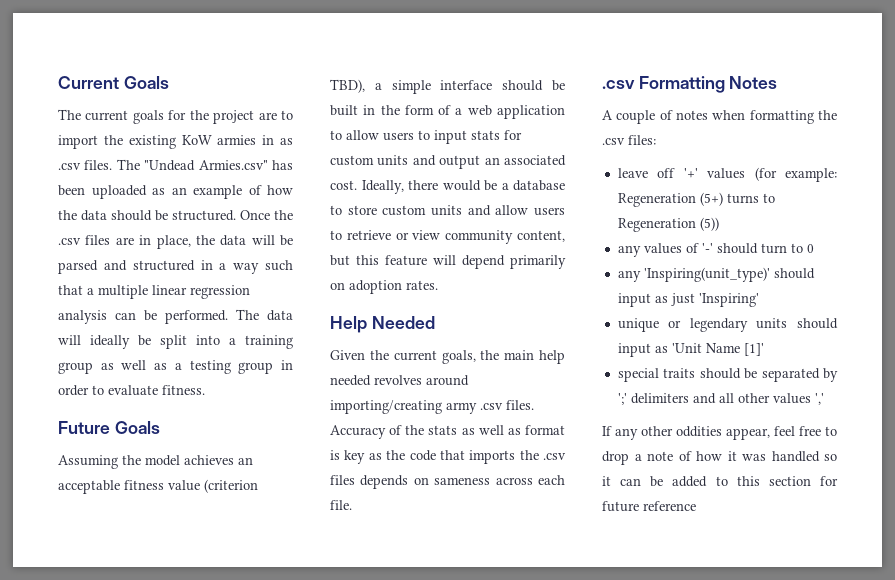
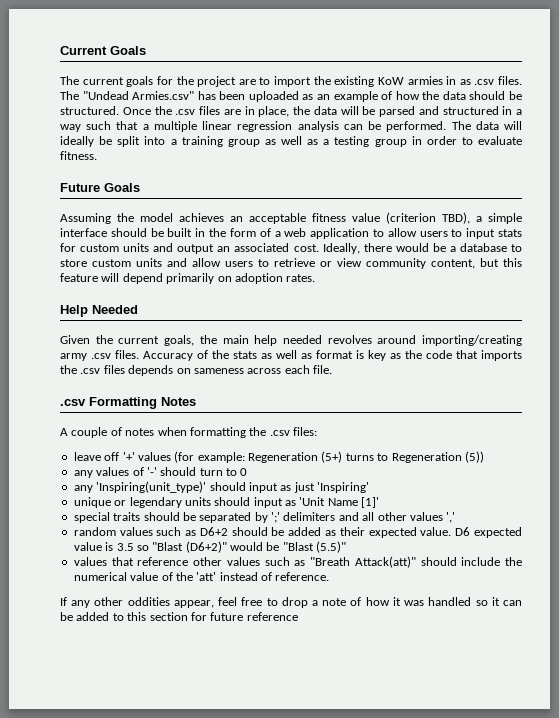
+ random values such as D6+2 should be added as their expected value. D6 expected value is 3.5 so "Blast (D6+2)" would be "Blast (5.5)"
+ values that reference other values such as "Breath Attack(att)" should include the numerical value of the 'att' instead of reference.

